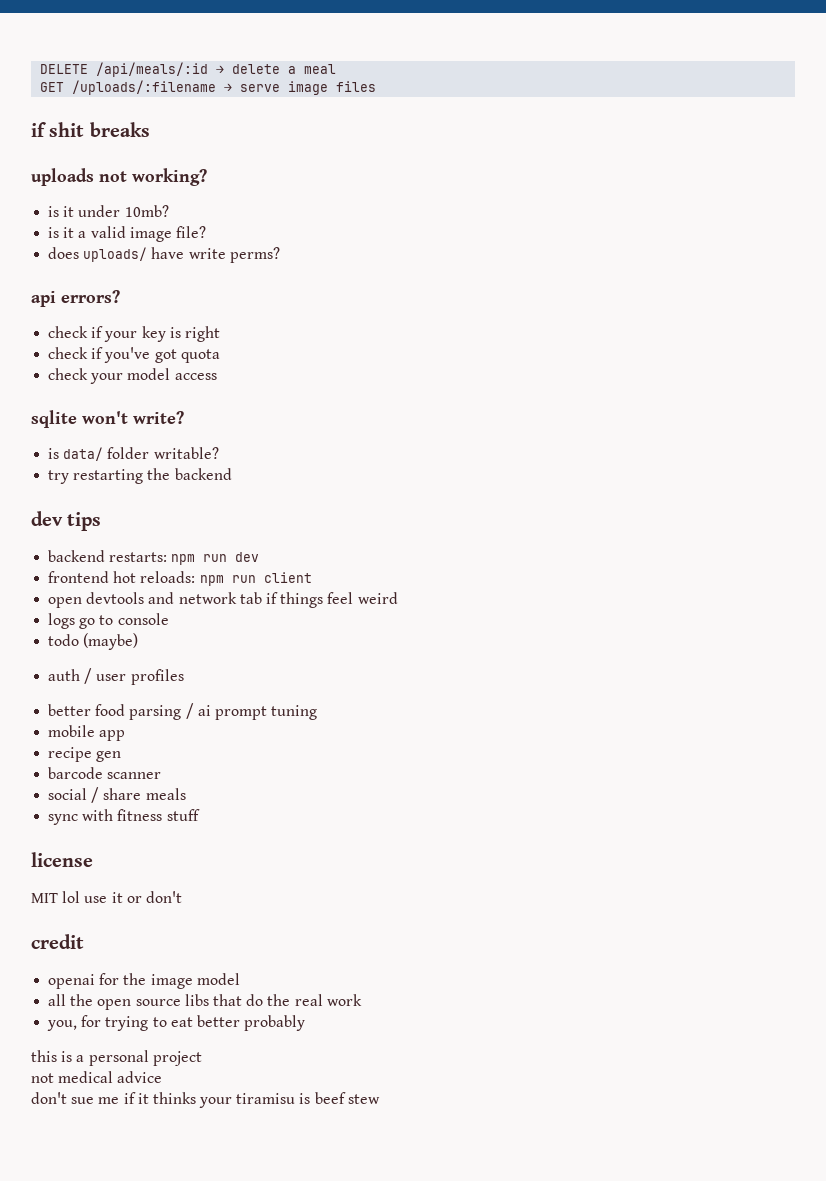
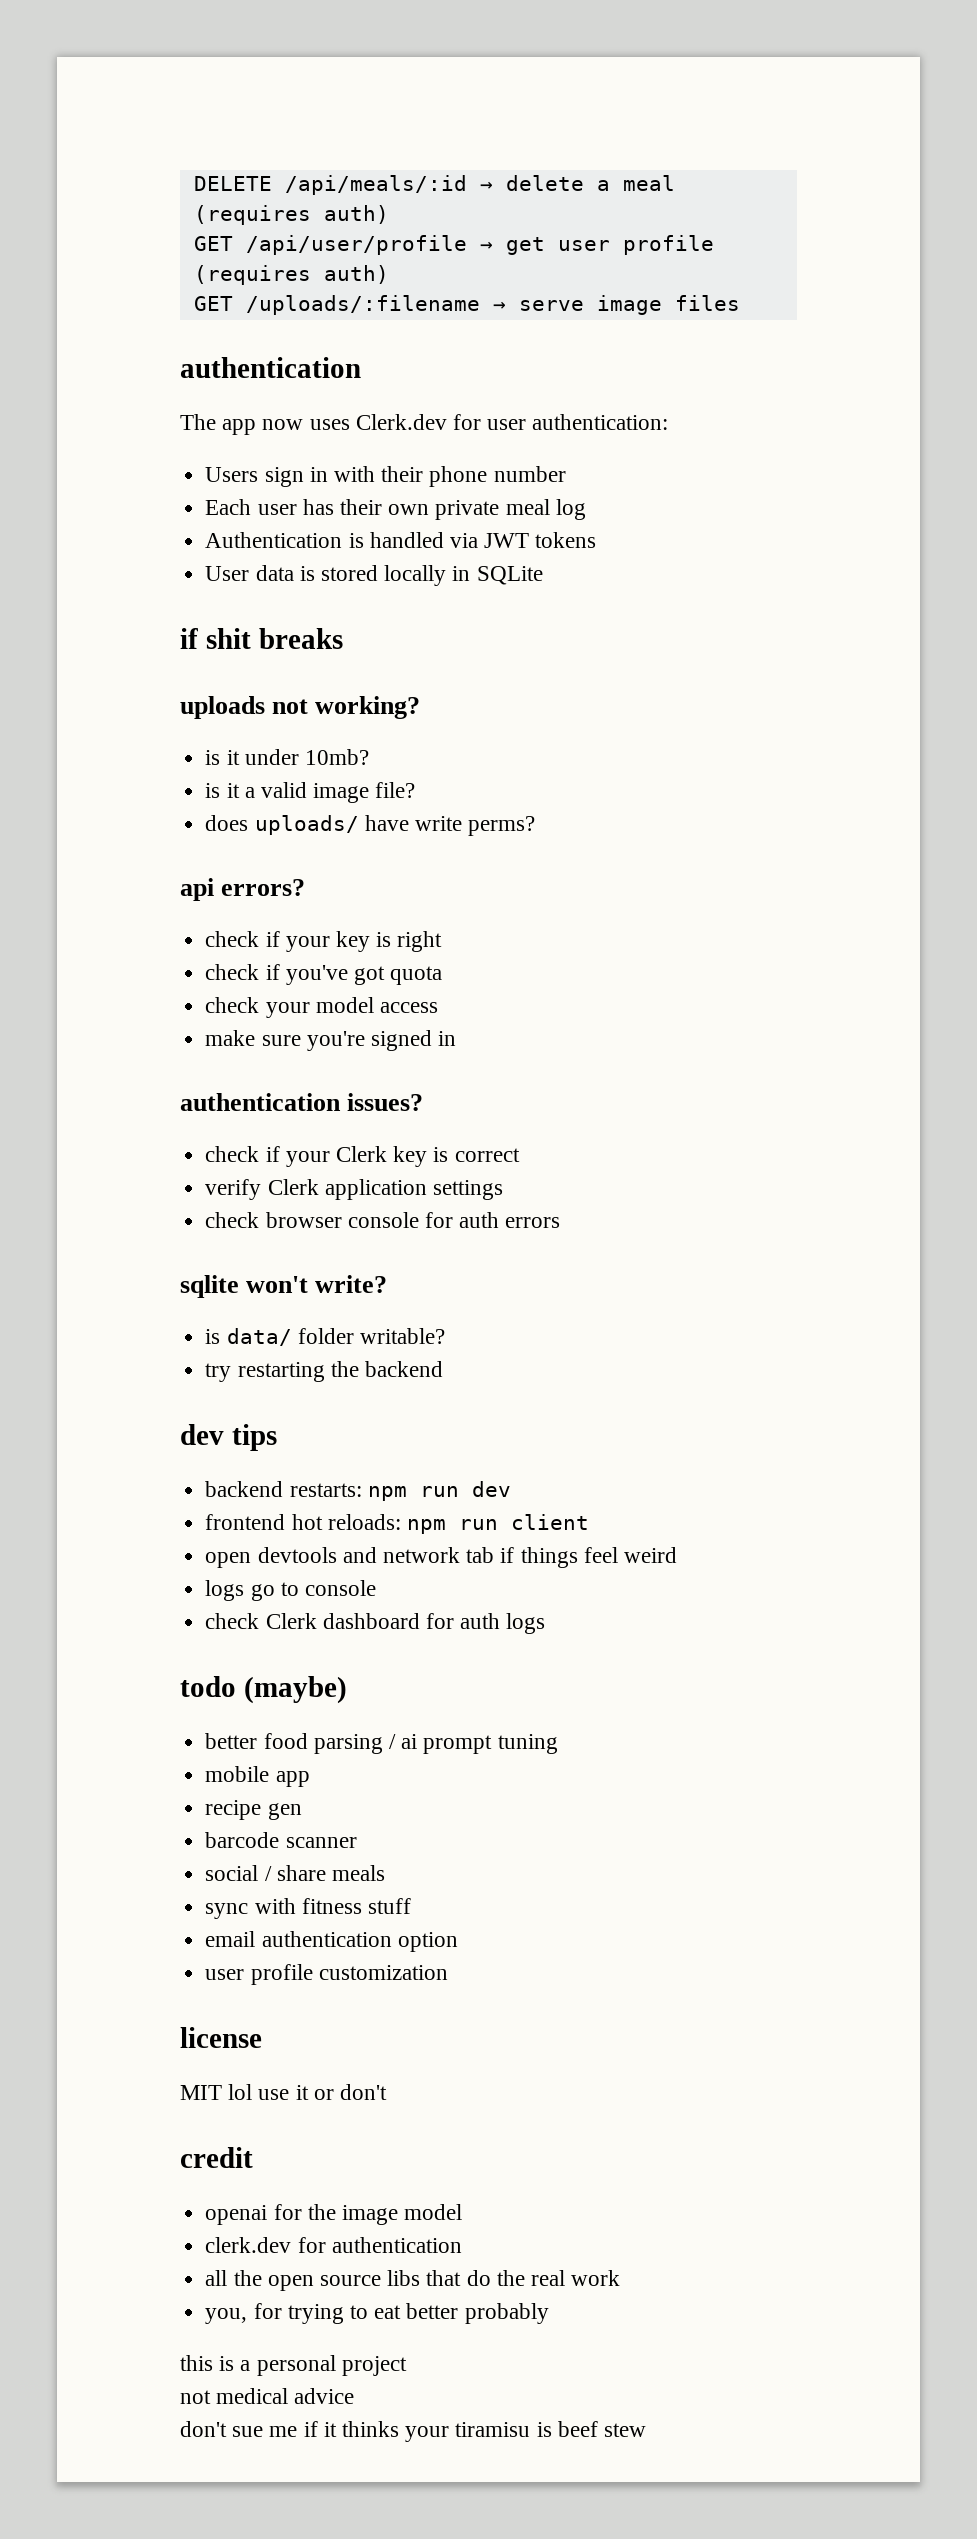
- DELETE /api/meals/:id → delete a meal
+ DELETE /api/meals/:id → delete a meal (requires auth)
+ GET /api/user/profile → get user profile (requires auth)
  GET /uploads/:filename → serve image files
+ authentication
+ The app now uses Clerk.dev for user authentication:
+ Users sign in with their phone number
+ Each user has their own private meal log
+ Authentication is handled via JWT tokens
+ User data is stored locally in SQLite
+ make sure you're signed in
+ authentication issues?
+ check if your Clerk key is correct
+ verify Clerk application settings
+ check browser console for auth errors
+ check Clerk dashboard for auth logs
  todo (maybe)
- auth / user profiles
+ email authentication option
+ user profile customization
+ clerk.dev for authentication

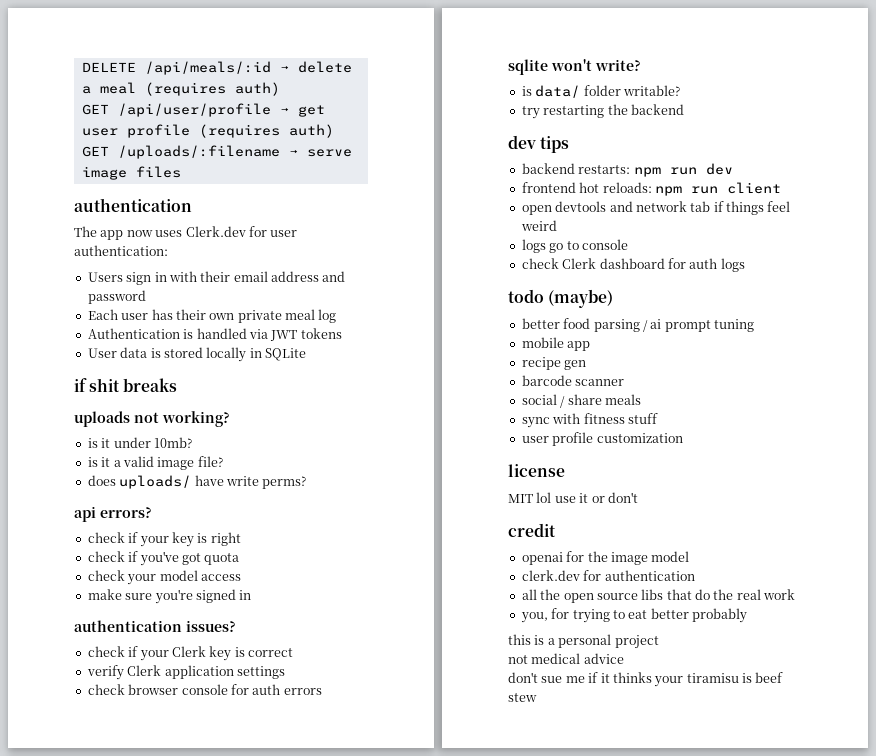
- Users sign in with their phone number
+ Users sign in with their email address and password
- email authentication option

